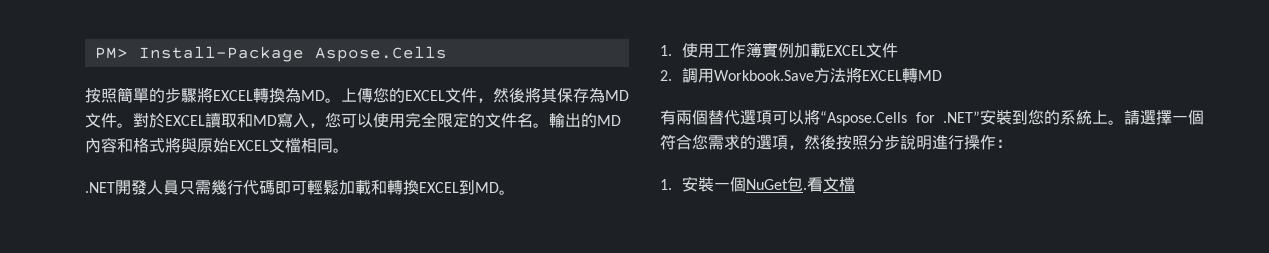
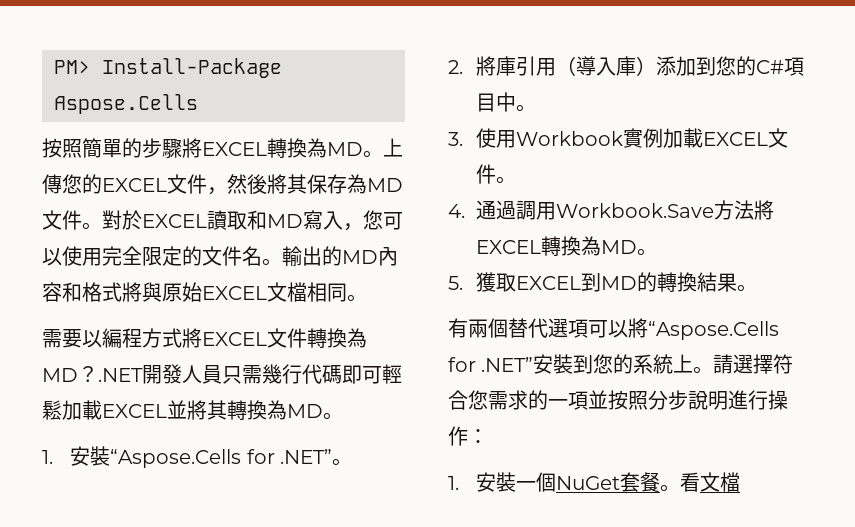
- .NET開發人員只需幾行代碼即可輕鬆加載和轉換EXCEL到MD。
- 1.使用工作簿實例加載EXCEL文件
- 2.調用Workbook.Save方法將EXCEL轉MD
+ 需要以編程方式將EXCEL文件轉換為MD？.NET開發人員只需幾行代碼即可輕鬆加載EXCEL並將其轉換為MD。
+ 1.安裝“Aspose.Cells for .NET”。
+ 2.將庫引用（導入庫）添加到您的C#項目中。
+ 3.使用Workbook實例加載EXCEL文件。
+ 4.通過調用Workbook.Save方法將EXCEL轉換為MD。
+ 5.獲取EXCEL到MD的轉換結果。
- 請選擇一個符合您需求的選項，然後按照分步說明進行操作：
+ 請選擇符合您需求的一項並按照分步說明進行操作：
- 1.安裝一個NuGet包.
+ 1.安裝一個NuGet套餐。

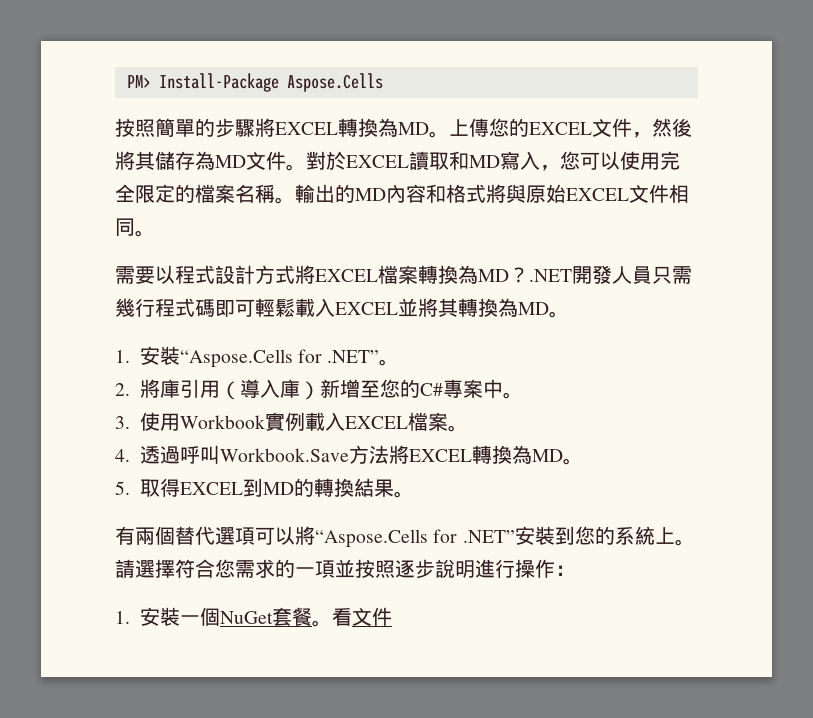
- 上傳您的EXCEL文件，然後將其保存為MD文件。
+ 上傳您的EXCEL文件，然後將其儲存為MD文件。
- 對於EXCEL讀取和MD寫入，您可以使用完全限定的文件名。
+ 對於EXCEL讀取和MD寫入，您可以使用完全限定的檔案名稱。
- 輸出的MD內容和格式將與原始EXCEL文檔相同。
+ 輸出的MD內容和格式將與原始EXCEL文件相同。
- 需要以編程方式將EXCEL文件轉換為MD？.NET開發人員只需幾行代碼即可輕鬆加載EXCEL並將其轉換為MD。
+ 需要以程式設計方式將EXCEL檔案轉換為MD？.NET開發人員只需幾行程式碼即可輕鬆載入EXCEL並將其轉換為MD。
- 2.將庫引用（導入庫）添加到您的C#項目中。
+ 2.將庫引用（導入庫）新增至您的C#專案中。
- 3.使用Workbook實例加載EXCEL文件。
+ 3.使用Workbook實例載入EXCEL檔案。
- 4.通過調用Workbook.Save方法將EXCEL轉換為MD。
+ 4.透過呼叫Workbook.Save方法將EXCEL轉換為MD。
- 5.獲取EXCEL到MD的轉換結果。
+ 5.取得EXCEL到MD的轉換結果。
- 請選擇符合您需求的一項並按照分步說明進行操作：
+ 請選擇符合您需求的一項並按照逐步說明進行操作：
- 看文檔
+ 看文件

